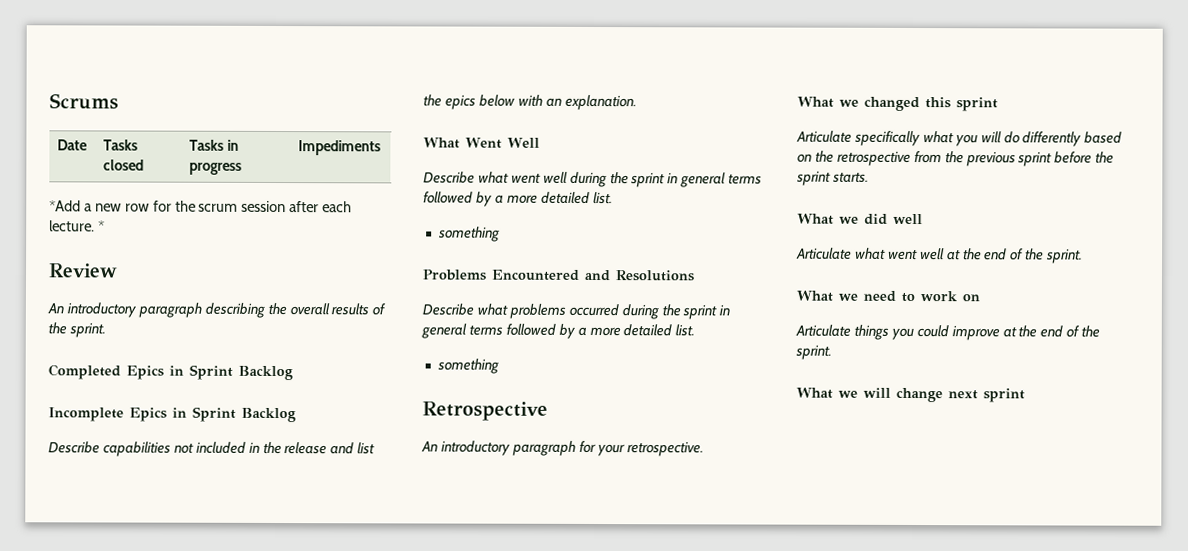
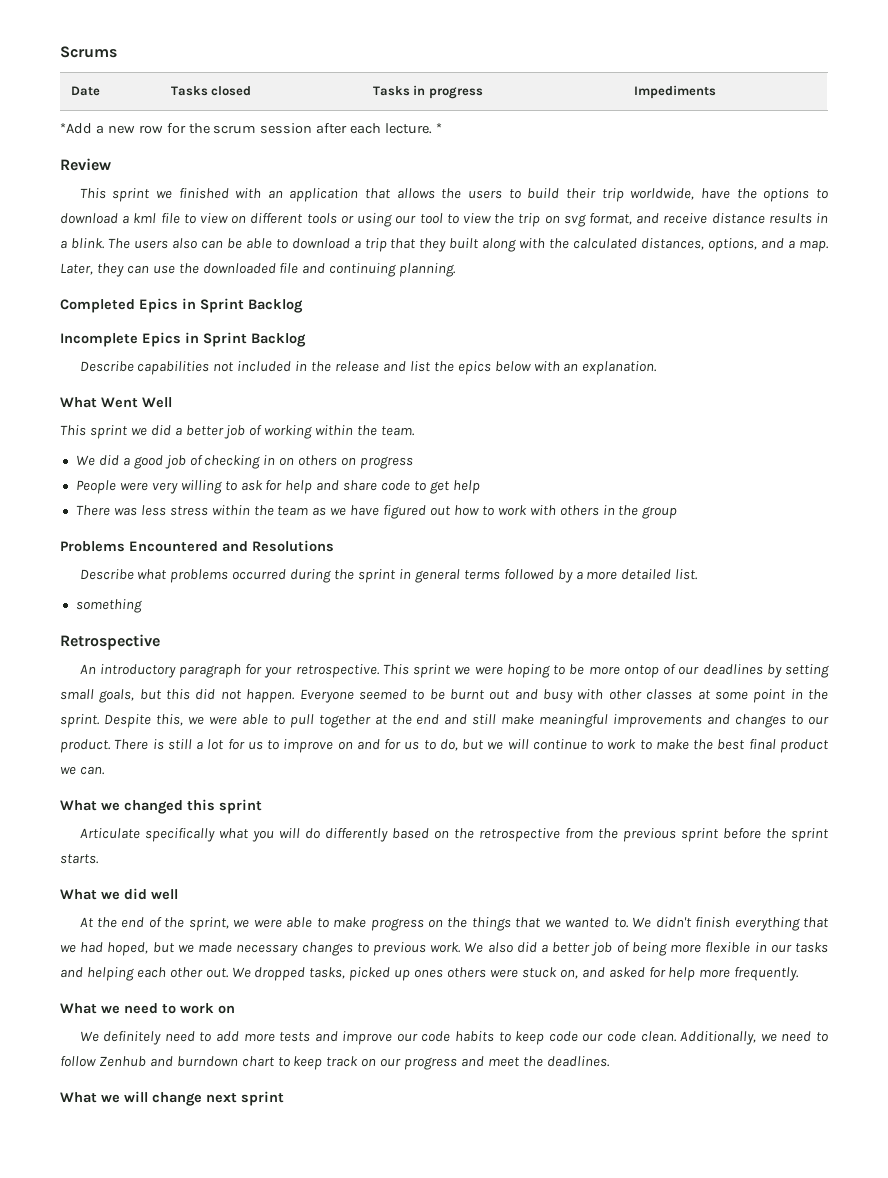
- An introductory paragraph describing the overall results of the sprint.
+ This sprint we finished with an application that allows the users to build their trip worldwide, have the options to download a kml file to view on different tools or using our tool to view the trip on svg format, and receive distance results in a blink. The users also can be able to download a trip that they built along with the calculated distances, options, and a map. Later, they can use the downloaded file and continuing planning.
- Describe what went well during the sprint in general terms followed by a more detailed list.
- something
+ This sprint we did a better job of working within the team.
+ We did a good job of checking in on others on progress
+ People were very willing to ask for help and share code to get help
+ There was less stress within the team as we have figured out how to work with others in the group
+ This sprint we were hoping to be more ontop of our deadlines by setting small goals, but this did not happen. Everyone seemed to be burnt out and busy with other classes at some point in the sprint. Despite this, we were able to pull together at the end and still make meaningful improvements and changes to our product. There is still a lot for us to improve on and for us to do, but we will continue to work to make the best final product we can.
- Articulate what went well at the end of the sprint.
+ At the end of the sprint, we were able to make progress on the things that we wanted to. We didn't finish everything that we had hoped, but we made necessary changes to previous work. We also did a better job of being more flexible in our tasks and helping each other out. We dropped tasks, picked up ones others were stuck on, and asked for help more frequently.
- Articulate things you could improve at the end of the sprint.
+ We definitely need to add more tests and improve our code habits to keep code our code clean. Additionally, we need to follow Zenhub and burndown chart to keep track on our progress and meet the deadlines.

